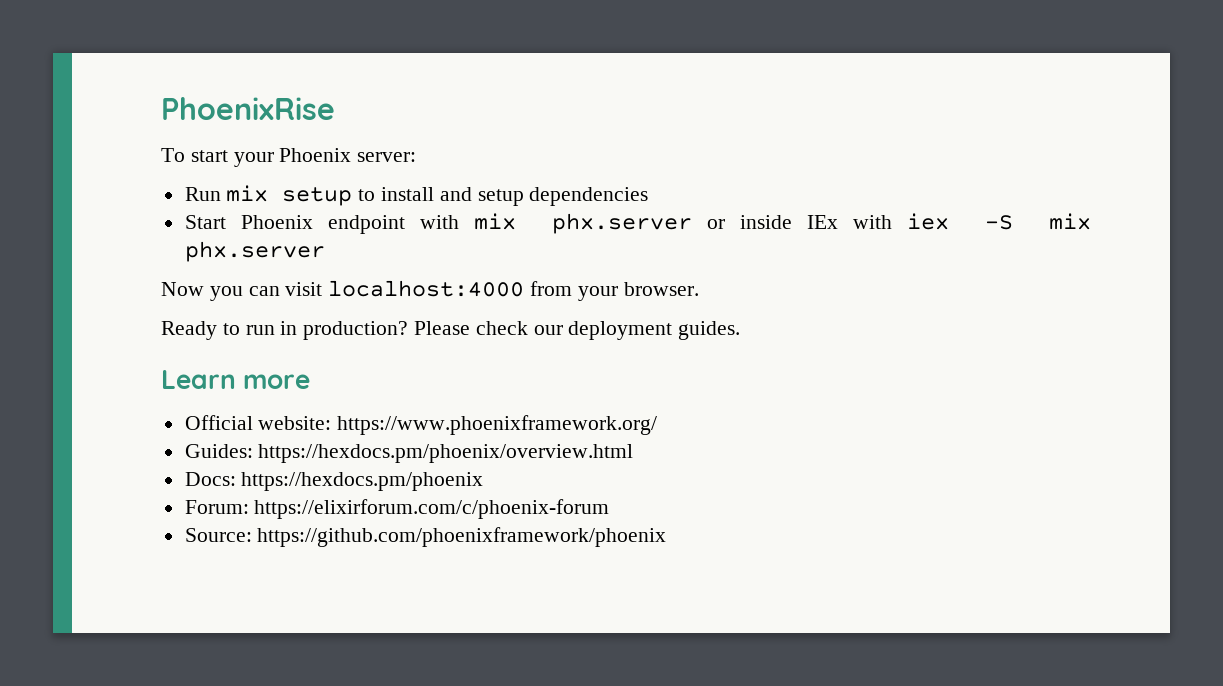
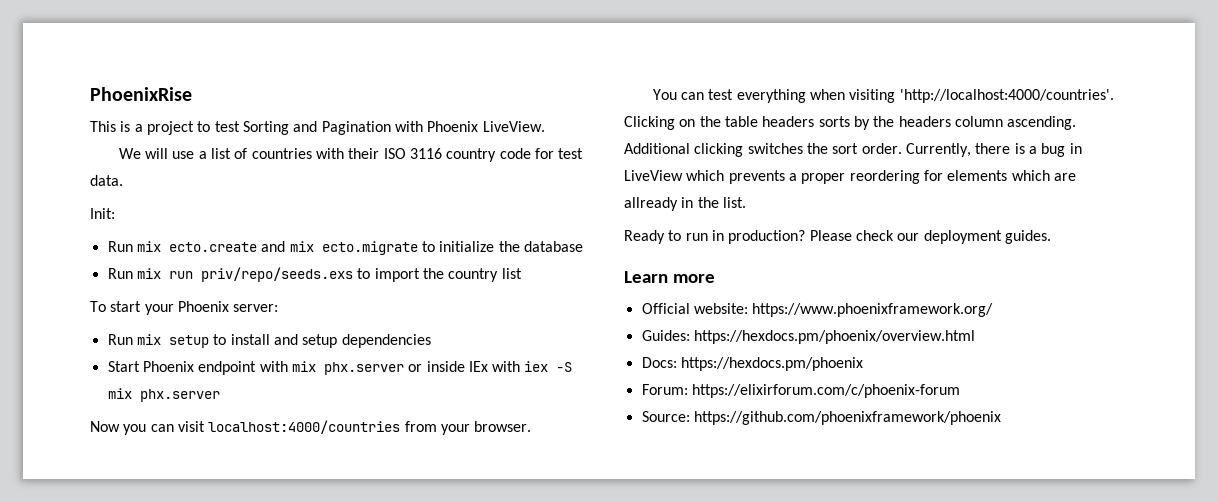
+ This is a project to test Sorting and Pagination with Phoenix LiveView.
+ We will use a list of countries with their ISO 3116 country code for test data.
+ Init:
+ Run mix ecto.create and mix ecto.migrate to initialize the database
+ Run mix run priv/repo/seeds.exs to import the country list
- Now you can visit localhost:4000 from your browser.
+ Now you can visit localhost:4000/countries from your browser.
+ You can test everything when visiting 'http://localhost:4000/countries'. Clicking on the table headers sorts by the headers column ascending. Additional clicking switches the sort order. Currently, there is a bug in LiveView which prevents a proper reordering for elements which are allready in the list.

